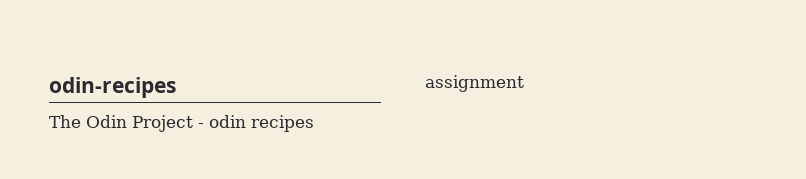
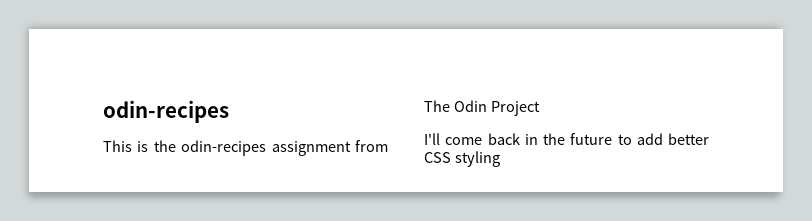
- The Odin Project - odin recipes assignment
+ This is the odin-recipes assignment from The Odin Project
+ I'll come back in the future to add better CSS styling

